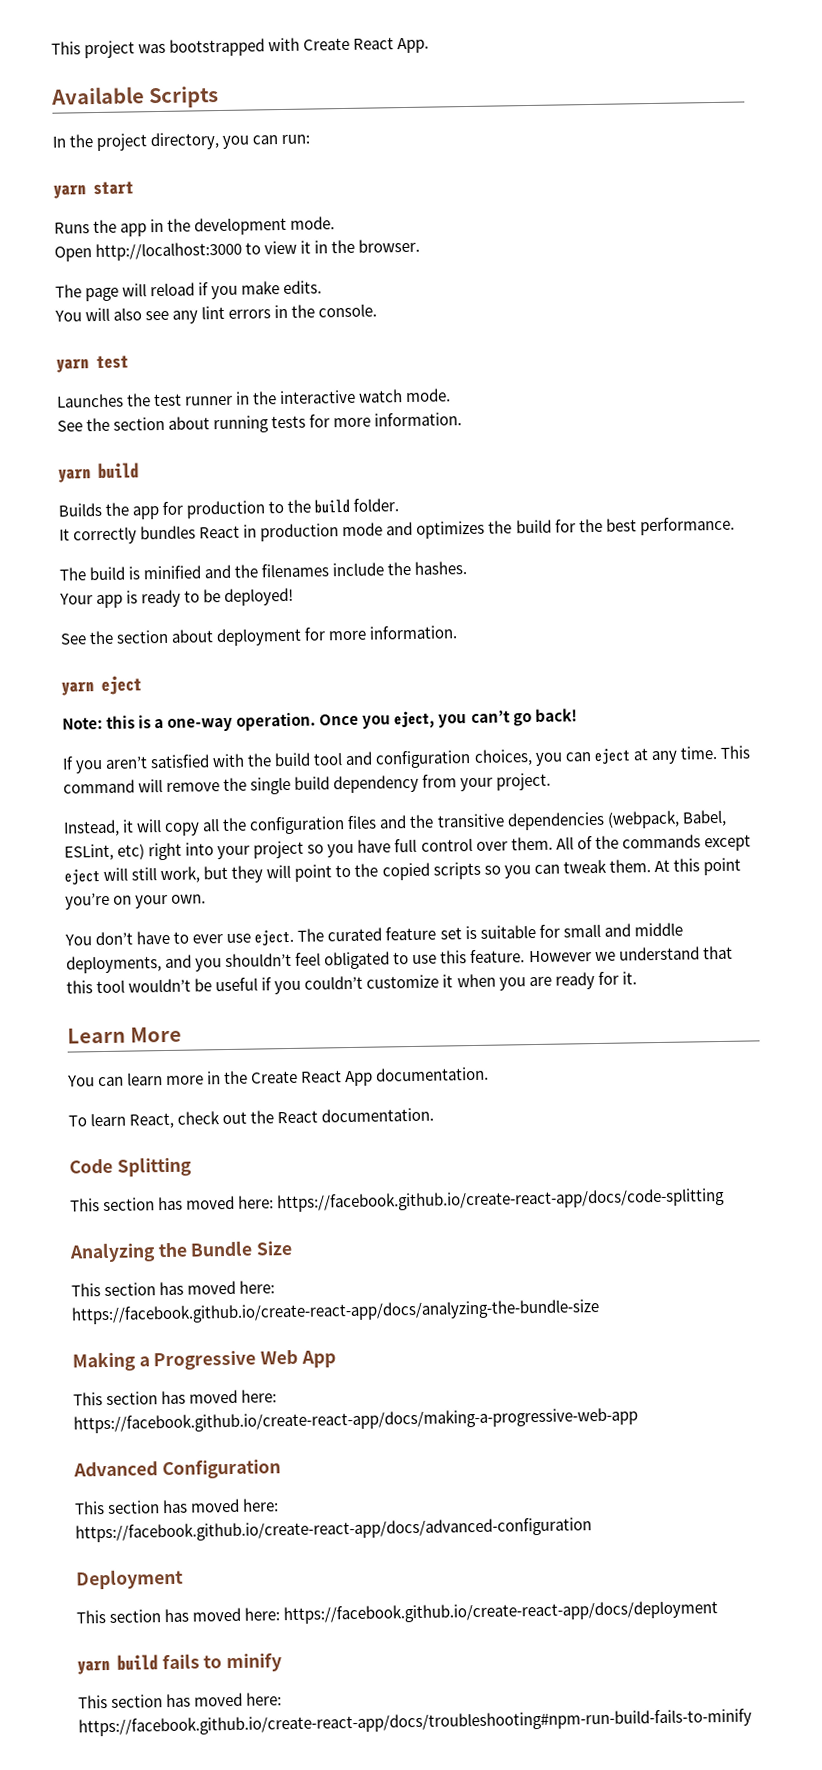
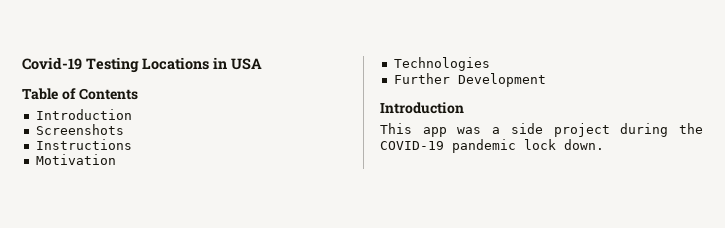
- This project was bootstrapped with Create React App.
- Available Scripts
- In the project directory, you can run:
- yarn start
- Runs the app in the development mode.
- Open http://localhost:3000 to view it in the browser.
- The page will reload if you make edits.
- You will also see any lint errors in the console.
- yarn test
- Launches the test runner in the interactive watch mode.
- See the section about running tests for more information.
- yarn build
- Builds the app for production to the build folder.
- It correctly bundles React in production mode and optimizes the build for the best performance.
- The build is minified and the filenames include the hashes.
- Your app is ready to be deployed!
- See the section about deployment for more information.
- yarn eject
- Note: this is a one-way operation. Once you eject, you can’t go back!
- If you aren’t satisfied with the build tool and configuration choices, you can eject at any time. This command will remove the single build dependency from your project.
- Instead, it will copy all the configuration files and the transitive dependencies (webpack, Babel, ESLint, etc) right into your project so you have full control over them. All of the commands except eject will still work, but they will point to the copied scripts so you can tweak them. At this point you’re on your own.
- You don’t have to ever use eject. The curated feature set is suitable for small and middle deployments, and you shouldn’t feel obligated to use this feature. However we understand that this tool wouldn’t be useful if you couldn’t customize it when you are ready for it.
- Learn More
- You can learn more in the Create React App documentation.
- To learn React, check out the React documentation.
- Code Splitting
- This section has moved here: https://facebook.github.io/create-react-app/docs/code-splitting
- Analyzing the Bundle Size
- This section has moved here: https://facebook.github.io/create-react-app/docs/analyzing-the-bundle-size
- Making a Progressive Web App
- This section has moved here: https://facebook.github.io/create-react-app/docs/making-a-progressive-web-app
- Advanced Configuration
- This section has moved here: https://facebook.github.io/create-react-app/docs/advanced-configuration
- Deployment
- This section has moved here: https://facebook.github.io/create-react-app/docs/deployment
- yarn build fails to minify
- This section has moved here: https://facebook.github.io/create-react-app/docs/troubleshooting#npm-run-build-fails-to-minify
+ Covid-19 Testing Locations in USA
+ Table of Contents
+ Introduction
+ Screenshots
+ Instructions
+ Motivation
+ Technologies
+ Further Development
+ Introduction
+ This app was a side project during the COVID-19 pandemic lock down.

